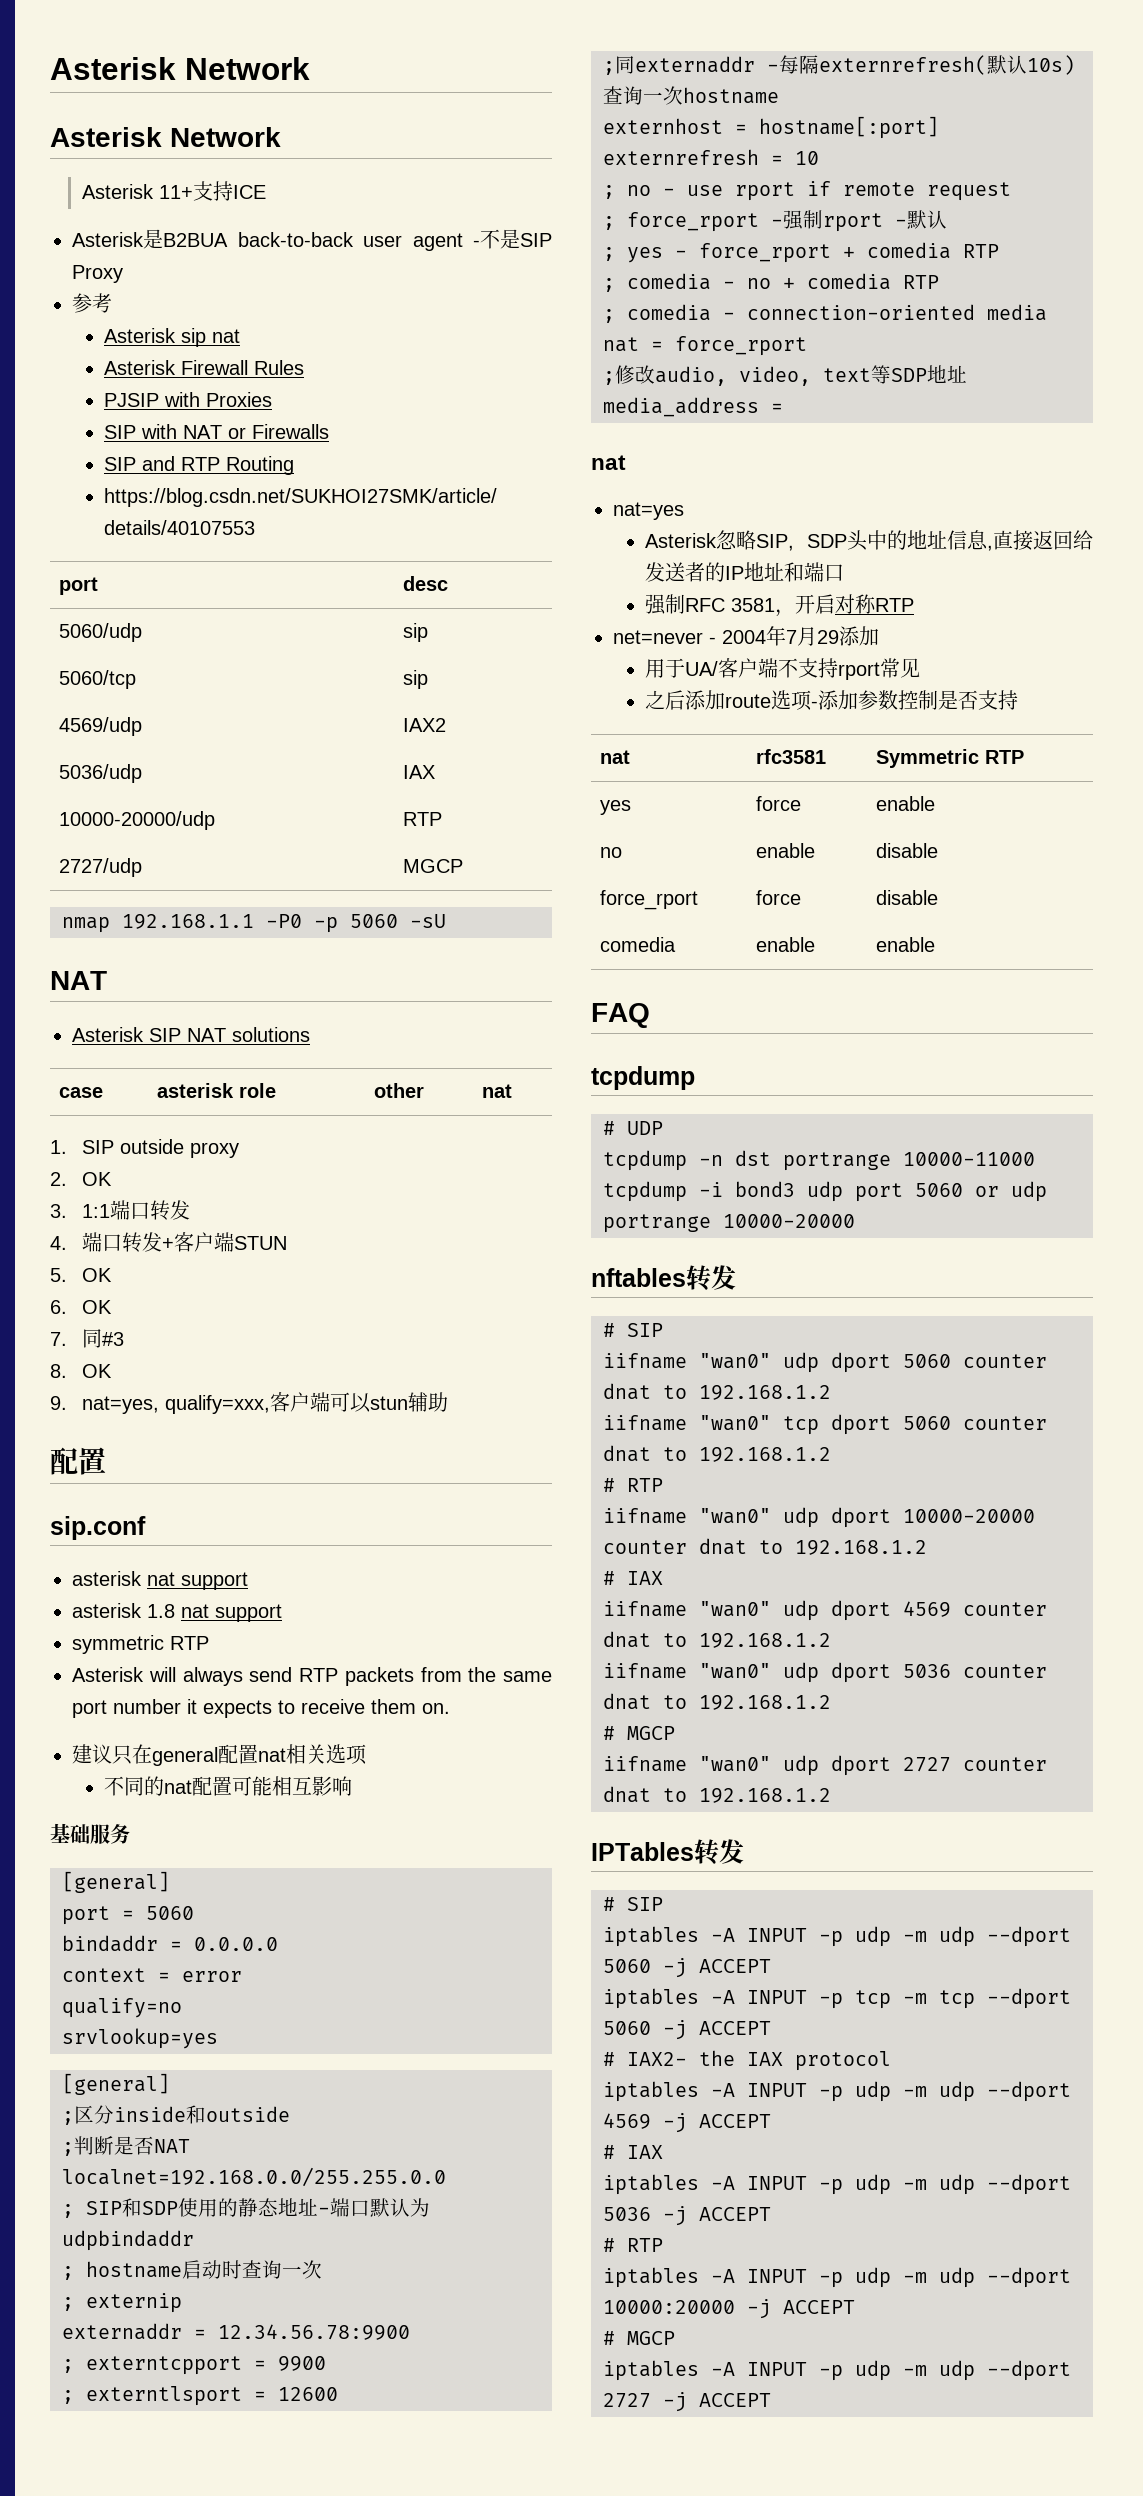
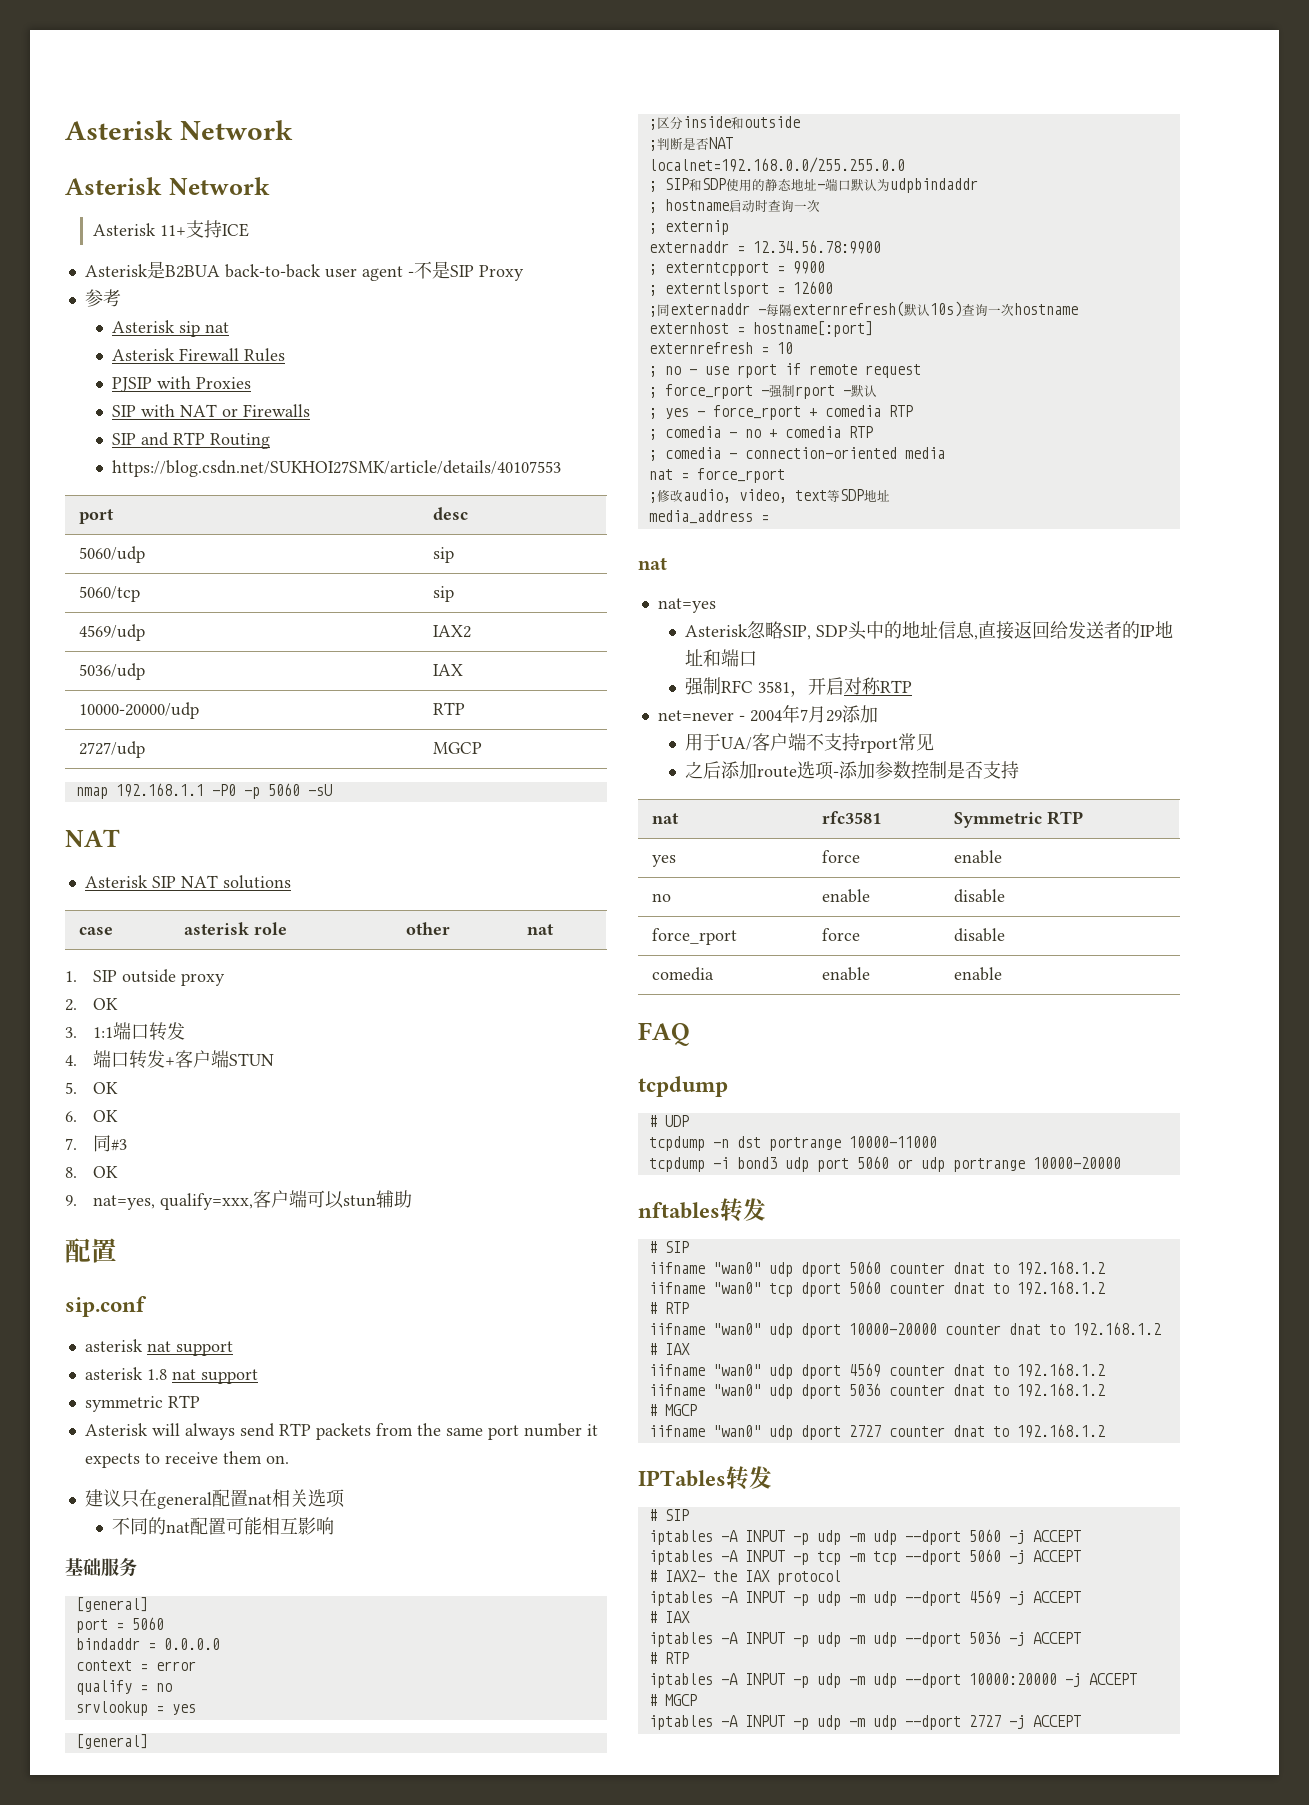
- qualify=no
- srvlookup=yes
+ qualify = no
+ srvlookup = yes

